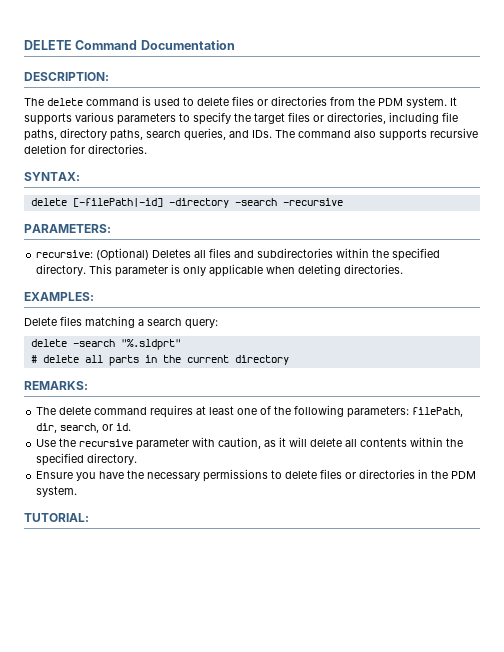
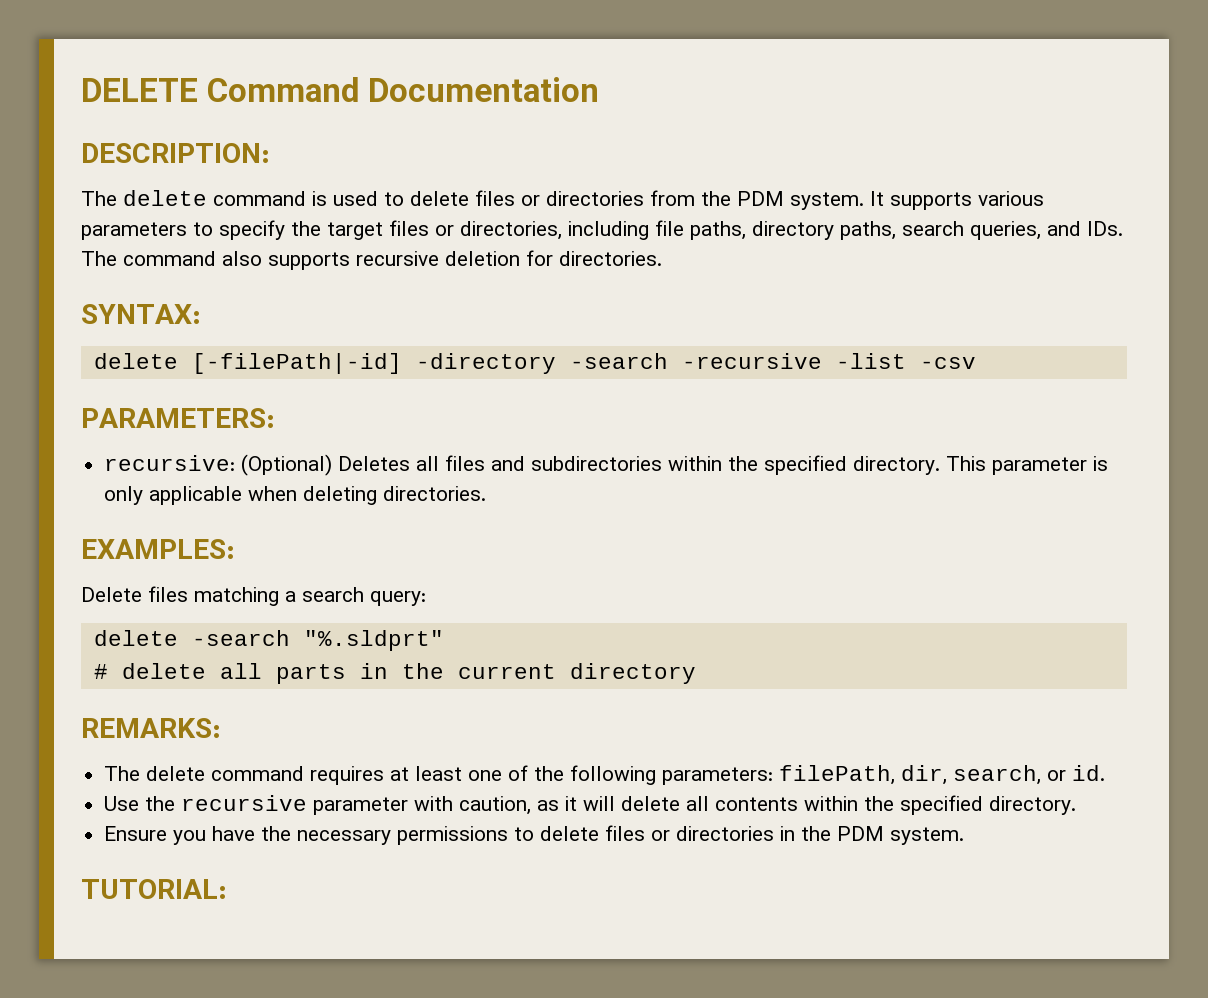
- delete [-filePath|-id] -directory -search -recursive
+ delete [-filePath|-id] -directory -search -recursive -list -csv

